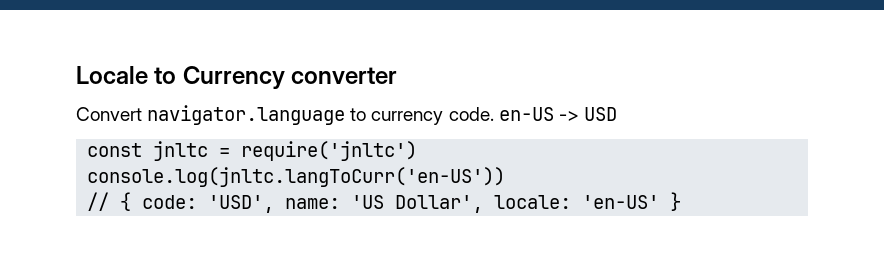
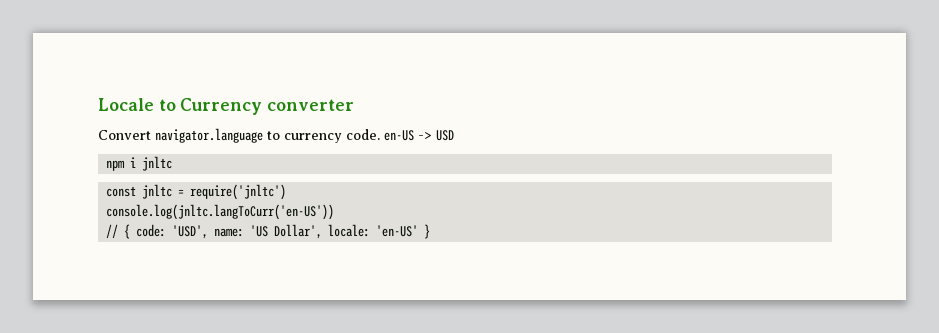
+ npm i jnltc

